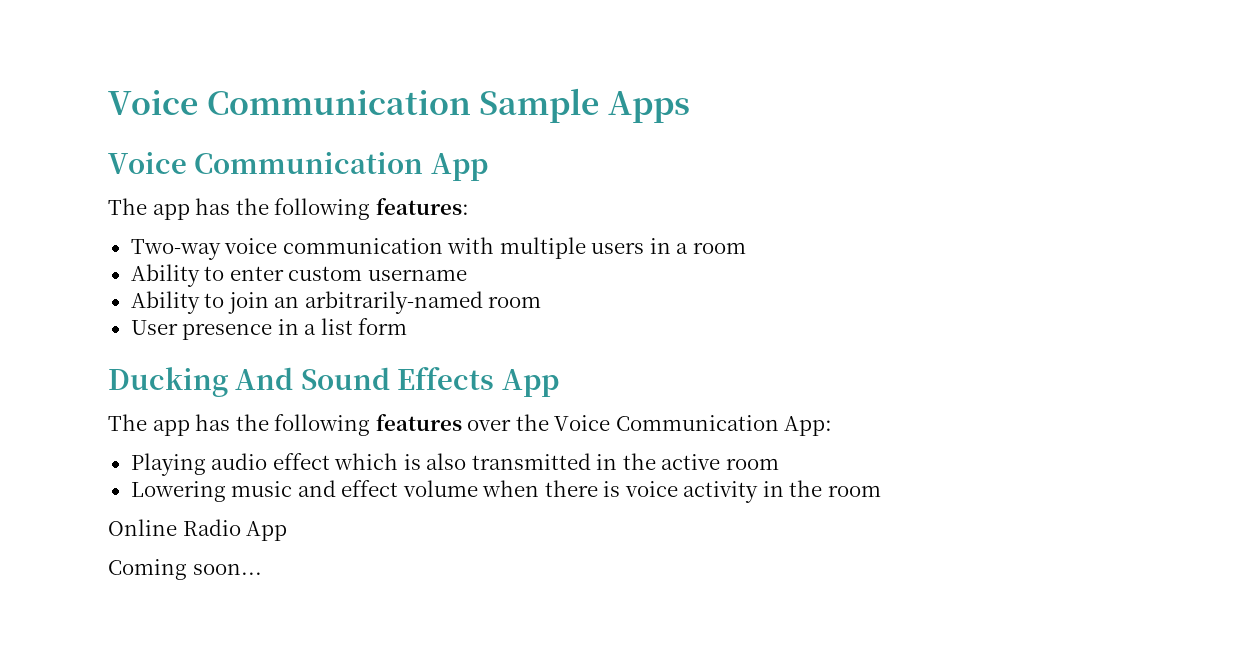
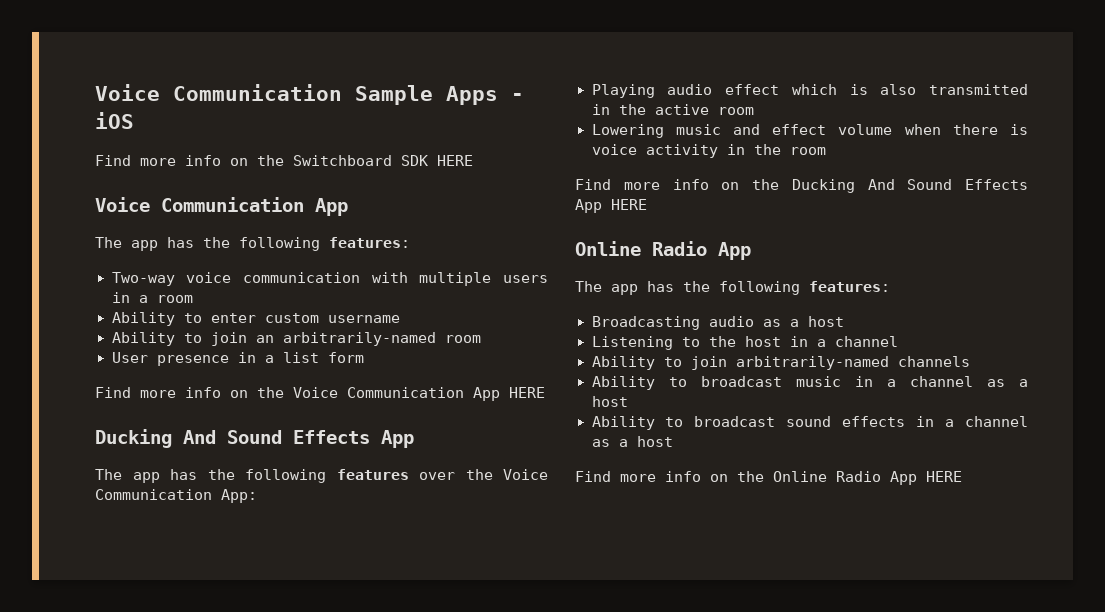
- Voice Communication Sample Apps
+ Voice Communication Sample Apps - iOS
+ Find more info on the Switchboard SDK HERE
+ Find more info on the Voice Communication App HERE
+ Find more info on the Ducking And Sound Effects App HERE
  Online Radio App
- Coming soon...
+ The app has the following features:
+ Broadcasting audio as a host
+ Listening to the host in a channel
+ Ability to join arbitrarily-named channels
+ Ability to broadcast music in a channel as a host
+ Ability to broadcast sound effects in a channel as a host
+ Find more info on the Online Radio App HERE

